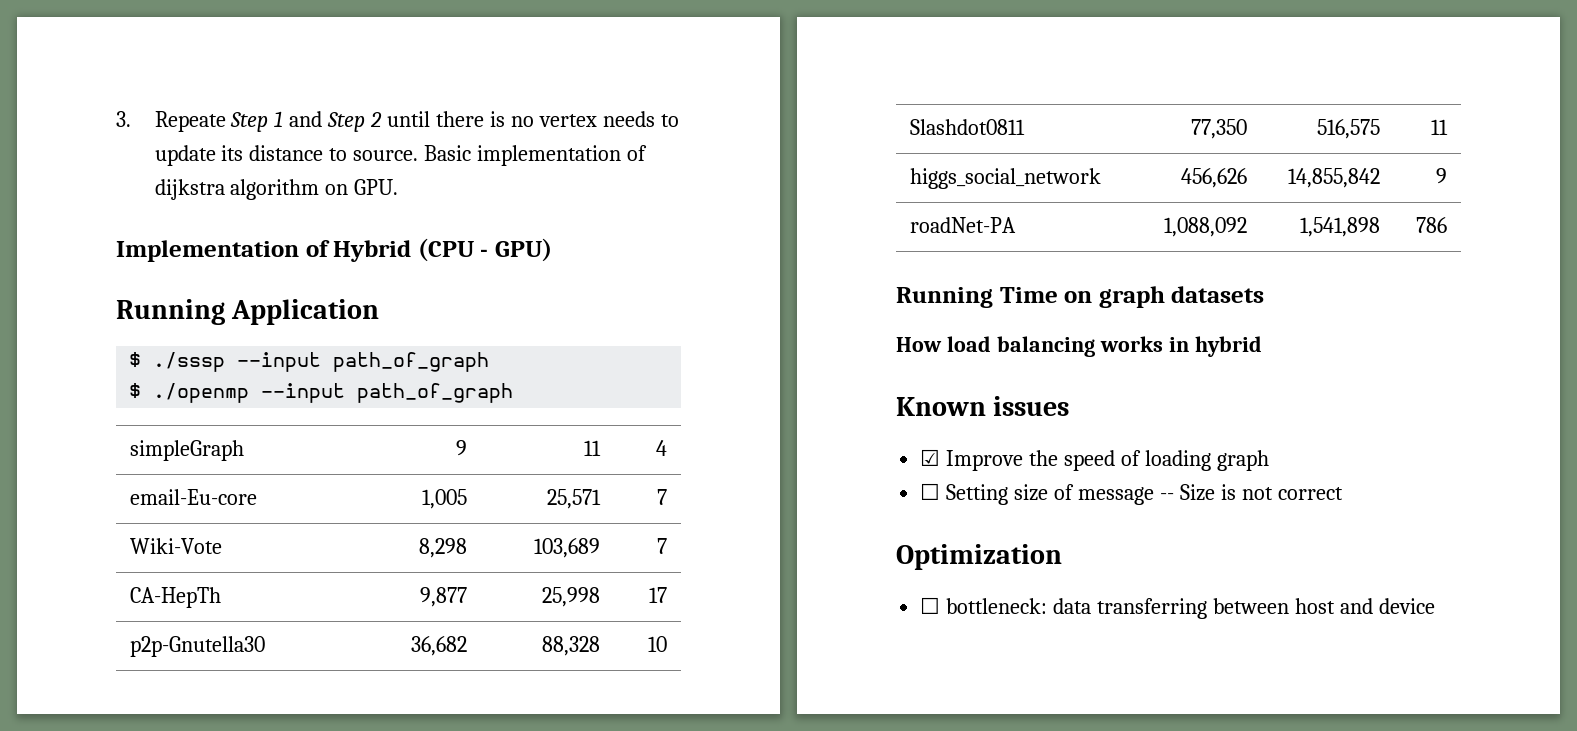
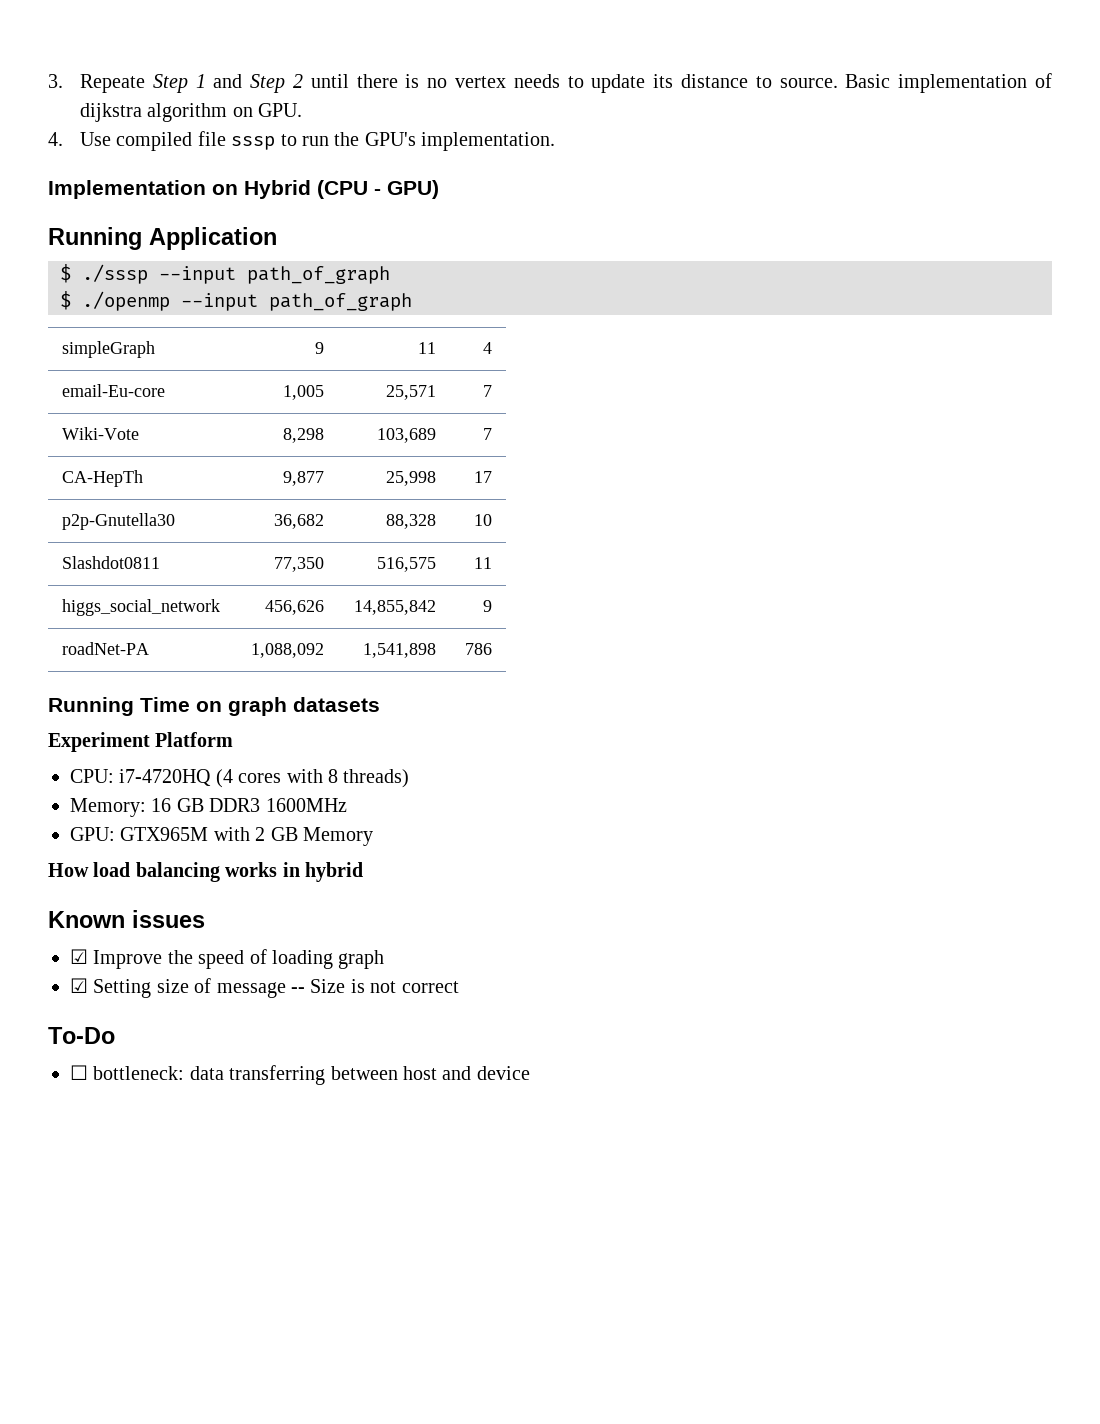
+ 4. Use compiled file sssp to run the GPU's implementation.
- Implementation of Hybrid (CPU - GPU)
+ Implementation on Hybrid (CPU - GPU)
+ Experiment Platform
+ CPU: i7-4720HQ (4 cores with 8 threads)
+ Memory: 16 GB DDR3 1600MHz
+ GPU: GTX965M with 2 GB Memory
- ☐ Setting size of message -- Size is not correct
+ ☑ Setting size of message -- Size is not correct
- Optimization
+ To-Do

